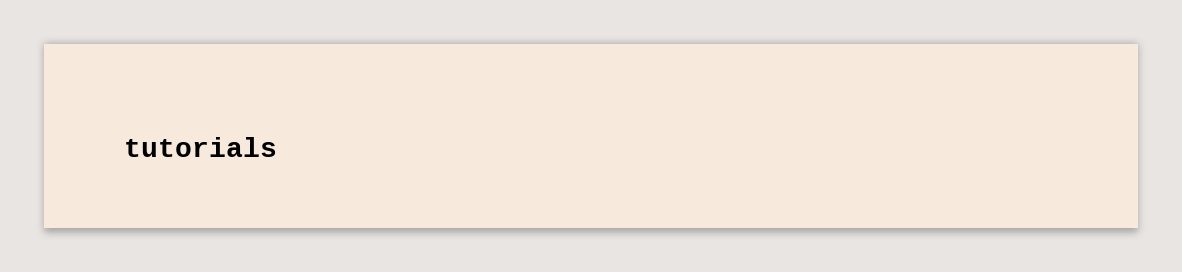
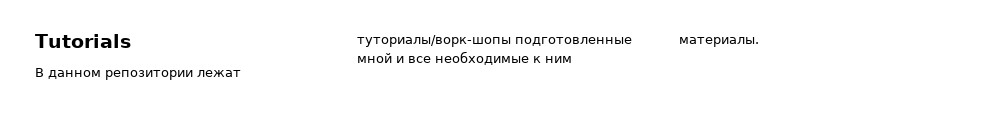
- tutorials
+ Tutorials
+ В данном репозитории лежат туториалы/ворк-шопы подготовленные мной и все необходимые к ним материалы.

